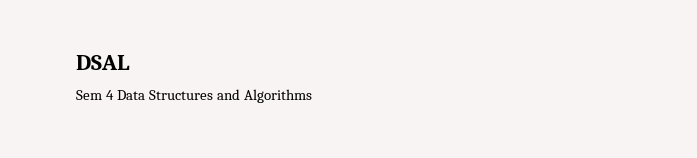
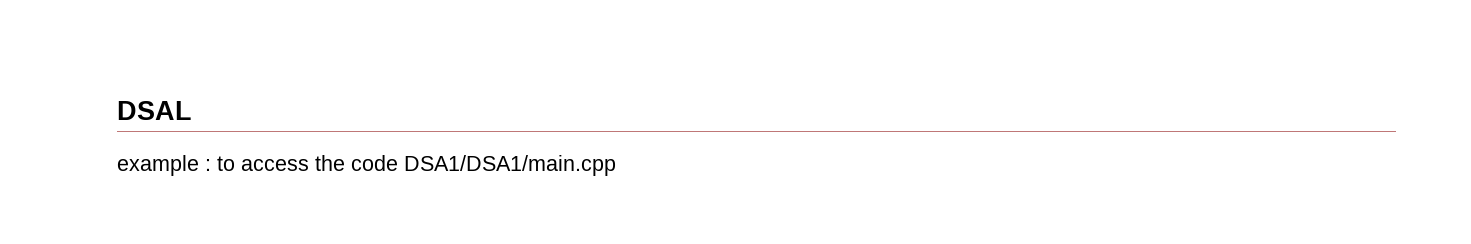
- Sem 4 Data Structures and Algorithms
+ example : to access the code DSA1/DSA1/main.cpp

